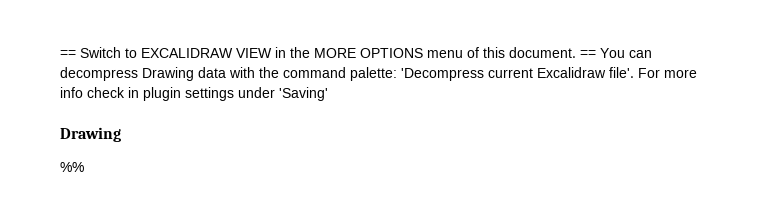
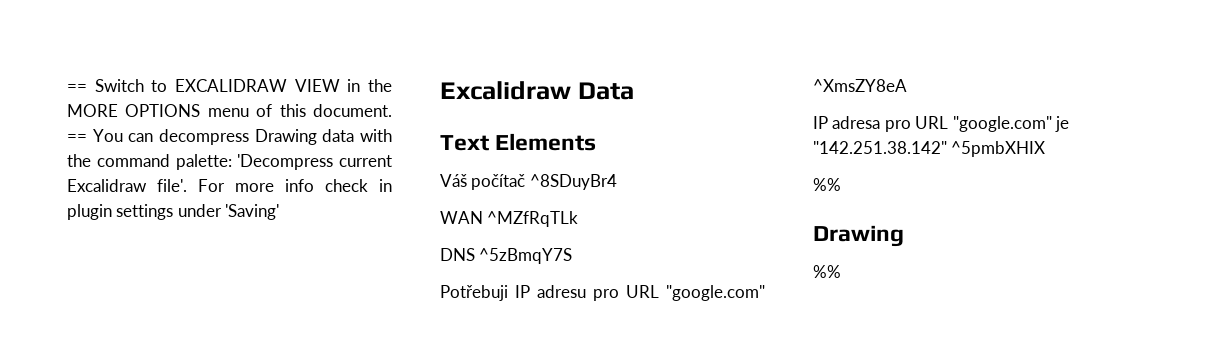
+ Excalidraw Data
+ Text Elements
+ Váš počítač ^8SDuyBr4
+ WAN ^MZfRqTLk
+ DNS ^5zBmqY7S
+ Potřebuji IP adresu pro URL "google.com" ^XmsZY8eA
+ IP adresa pro URL "google.com" je "142.251.38.142" ^5pmbXHIX
+ %%

